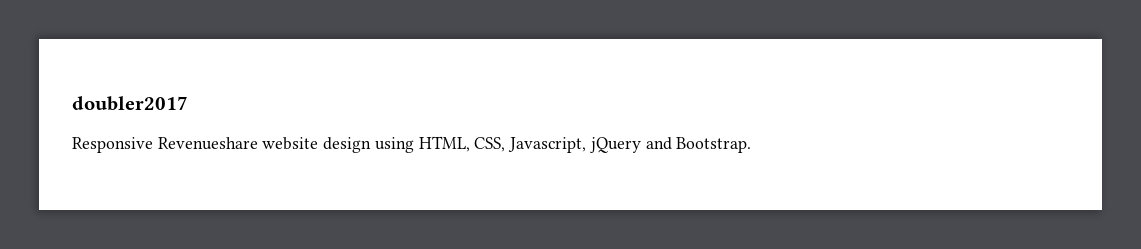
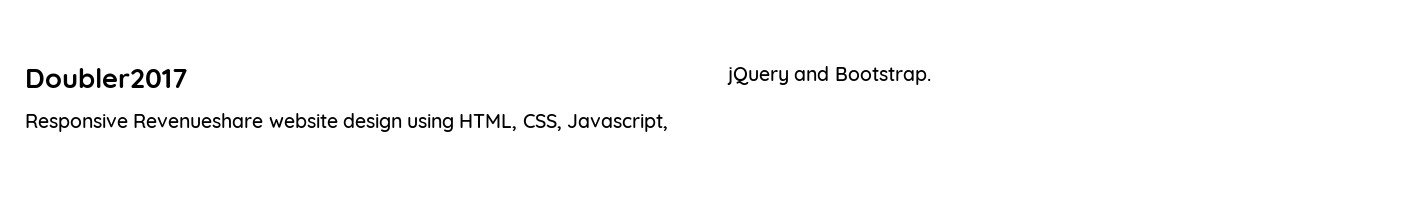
- doubler2017
+ Doubler2017

